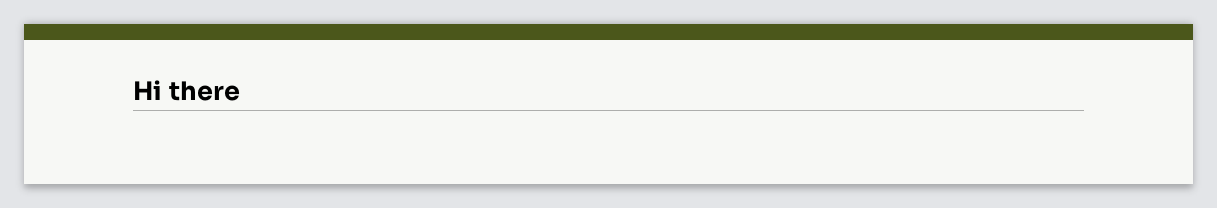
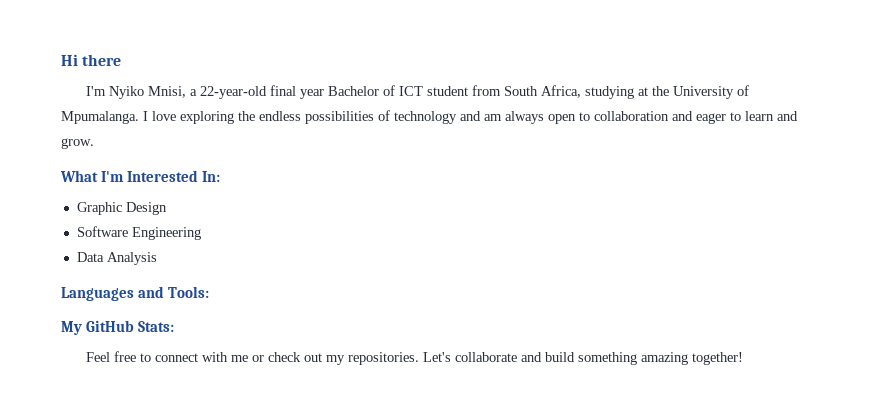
+ I'm Nyiko Mnisi, a 22-year-old final year Bachelor of ICT student from South Africa, studying at the University of Mpumalanga. I love exploring the endless possibilities of technology and am always open to collaboration and eager to learn and grow.
+ What I'm Interested In:
+ Graphic Design
+ Software Engineering
+ Data Analysis
+ Languages and Tools:
+ My GitHub Stats:
+ Feel free to connect with me or check out my repositories. Let's collaborate and build something amazing together!

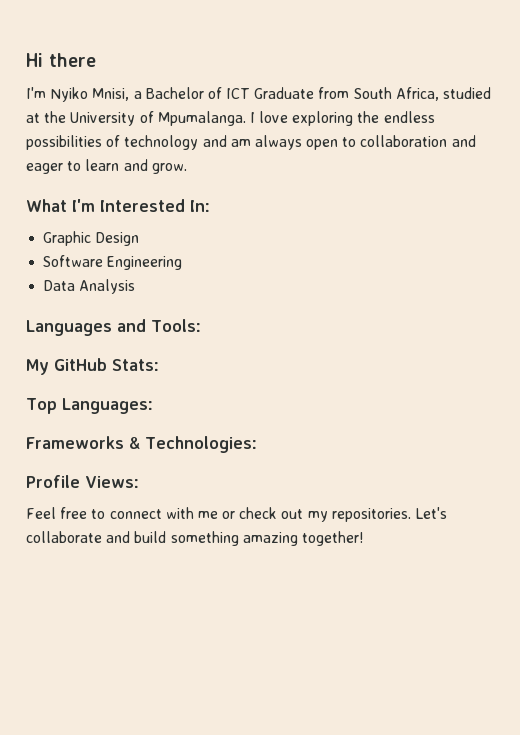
- I'm Nyiko Mnisi, a 22-year-old final year Bachelor of ICT student from South Africa, studying at the University of Mpumalanga.
+ I'm Nyiko Mnisi, a Bachelor of ICT Graduate from South Africa, studied at the University of Mpumalanga.
+ Top Languages:
+ Frameworks & Technologies:
+ Profile Views:

